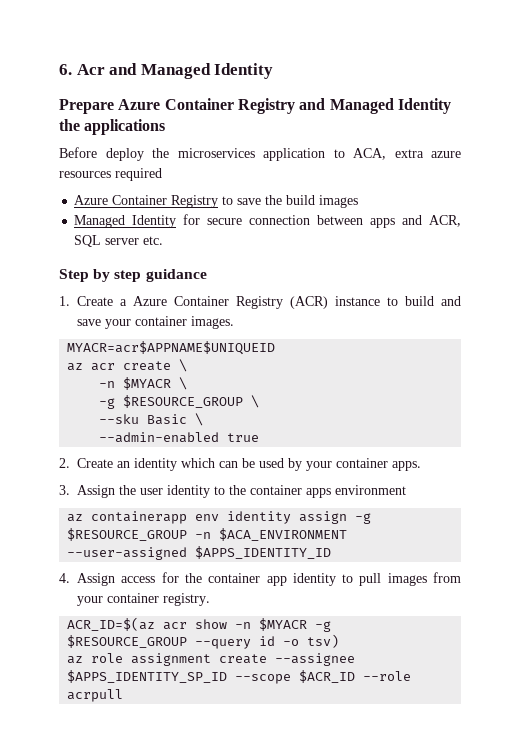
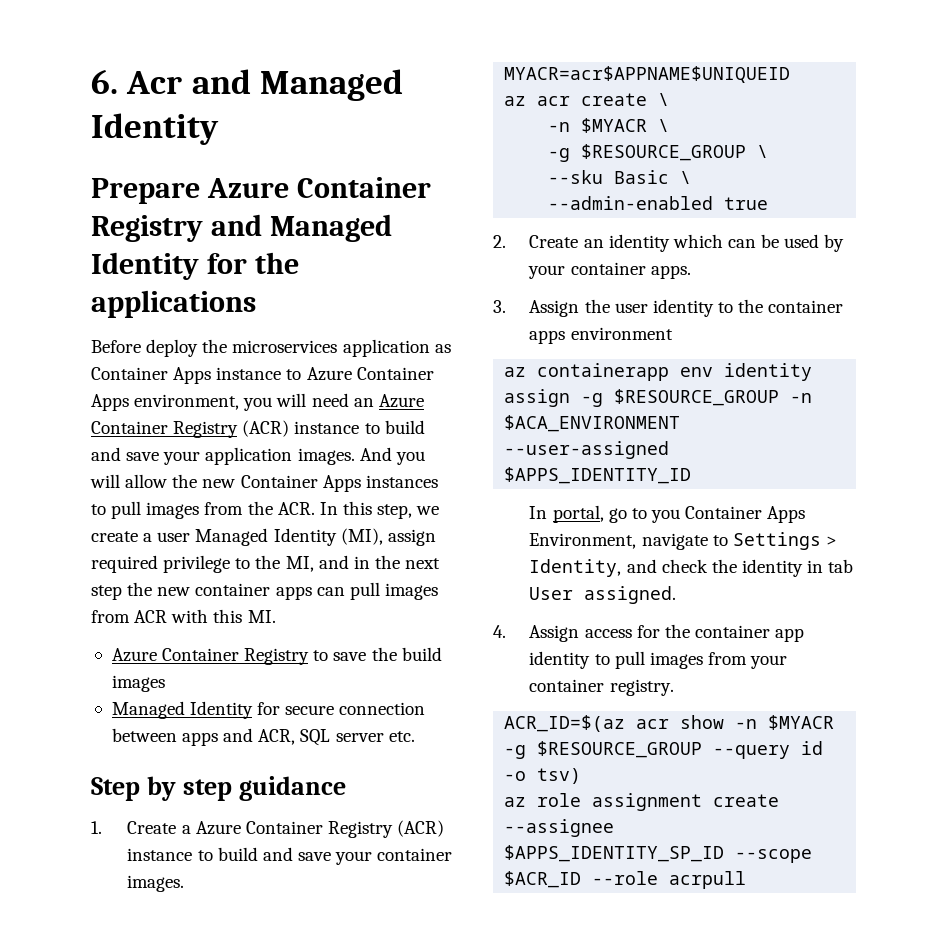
- Prepare Azure Container Registry and Managed Identity the applications
+ Prepare Azure Container Registry and Managed Identity for the applications
- Before deploy the microservices application to ACA, extra azure resources required
+ Before deploy the microservices application as Container Apps instance to Azure Container Apps environment, you will need an Azure Container Registry (ACR) instance to build and save your application images. And you will allow the new Container Apps instances to pull images from the ACR. In this step, we create a user Managed Identity (MI), assign required privilege to the MI, and in the next step the new container apps can pull images from ACR with this MI.
+ In portal, go to you Container Apps Environment, navigate to Settings > Identity, and check the identity in tab User assigned.

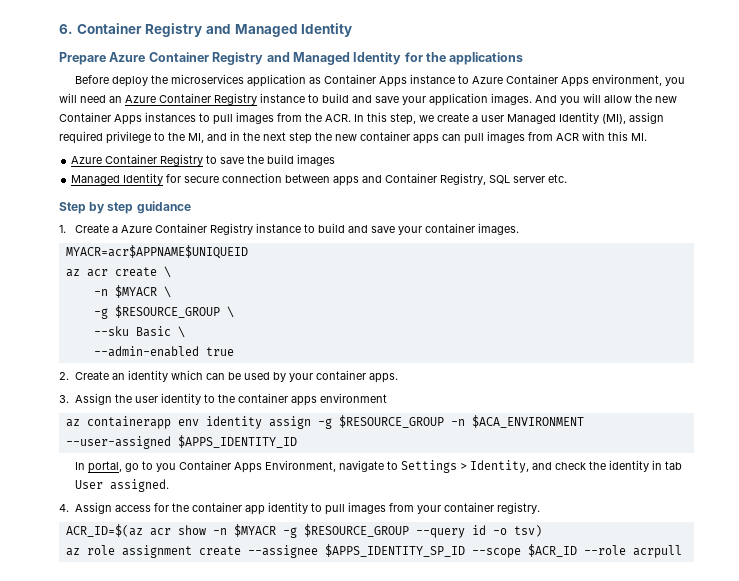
- 6. Acr and Managed Identity
+ 6. Container Registry and Managed Identity
- Before deploy the microservices application as Container Apps instance to Azure Container Apps environment, you will need an Azure Container Registry (ACR) instance to build and save your application images.
+ Before deploy the microservices application as Container Apps instance to Azure Container Apps environment, you will need an Azure Container Registry instance to build and save your application images.
- Managed Identity for secure connection between apps and ACR, SQL server etc.
+ Managed Identity for secure connection between apps and Container Registry, SQL server etc.
- 1. Create a Azure Container Registry (ACR) instance to build and save your container images.
+ 1. Create a Azure Container Registry instance to build and save your container images.

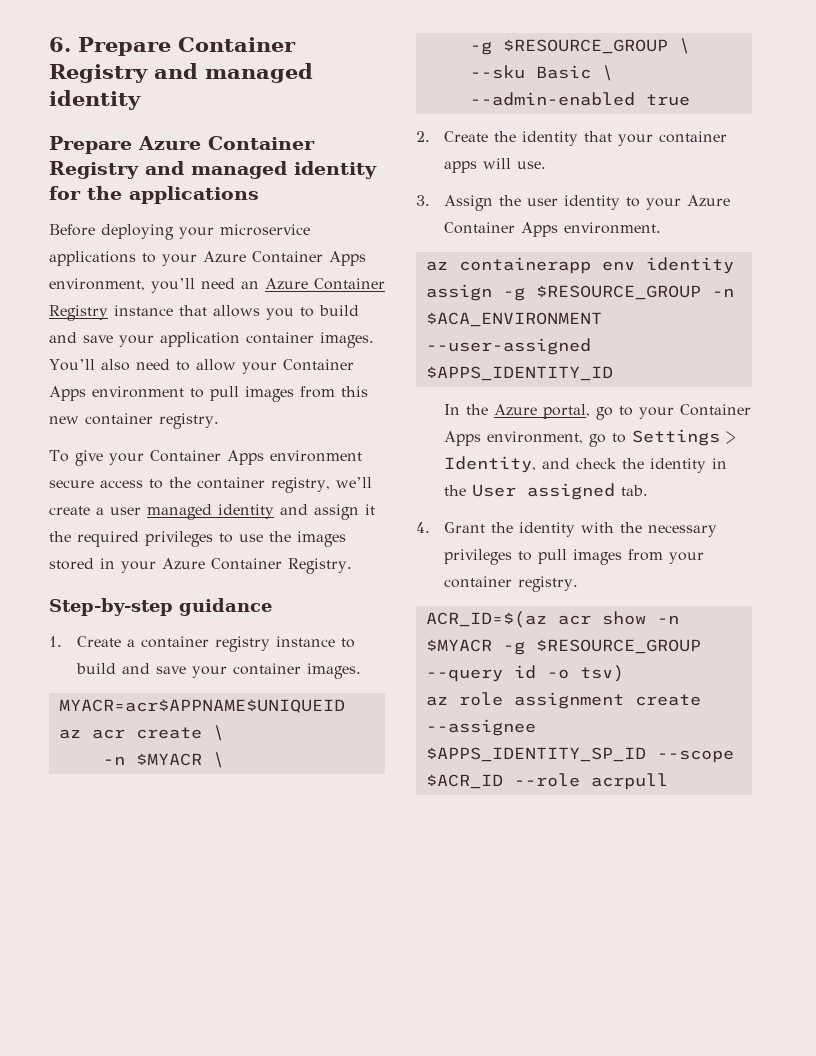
- 6. Container Registry and Managed Identity
+ 6. Prepare Container Registry and managed identity
- Prepare Azure Container Registry and Managed Identity for the applications
+ Prepare Azure Container Registry and managed identity for the applications
- Before deploy the microservices application as Container Apps instance to Azure Container Apps environment, you will need an Azure Container Registry instance to build and save your application images. And you will allow the new Container Apps instances to pull images from the ACR. In this step, we create a user Managed Identity (MI), assign required privilege to the MI, and in the next step the new container apps can pull images from ACR with this MI.
- Azure Container Registry to save the build images
- Managed Identity for secure connection between apps and Container Registry, SQL server etc.
- Step by step guidance
+ Before deploying your microservice applications to your Azure Container Apps environment, you’ll need an Azure Container Registry instance that allows you to build and save your application container images. You’ll also need to allow your Container Apps environment to pull images from this new container registry.
+ To give your Container Apps environment secure access to the container registry, we’ll create a user managed identity and assign it the required privileges to use the images stored in your Azure Container Registry.
+ Step-by-step guidance
- 1. Create a Azure Container Registry instance to build and save your container images.
+ 1. Create a container registry instance to build and save your container images.
- 2. Create an identity which can be used by your container apps.
+ 2. Create the identity that your container apps will use.
- 3. Assign the user identity to the container apps environment
+ 3. Assign the user identity to your Azure Container Apps environment.
- In portal, go to you Container Apps Environment, navigate to Settings > Identity, and check the identity in tab User assigned.
- 4. Assign access for the container app identity to pull images from your container registry.
+ In the Azure portal, go to your Container Apps environment, go to Settings > Identity, and check the identity in the User assigned tab.
+ 4. Grant the identity with the necessary privileges to pull images from your container registry.

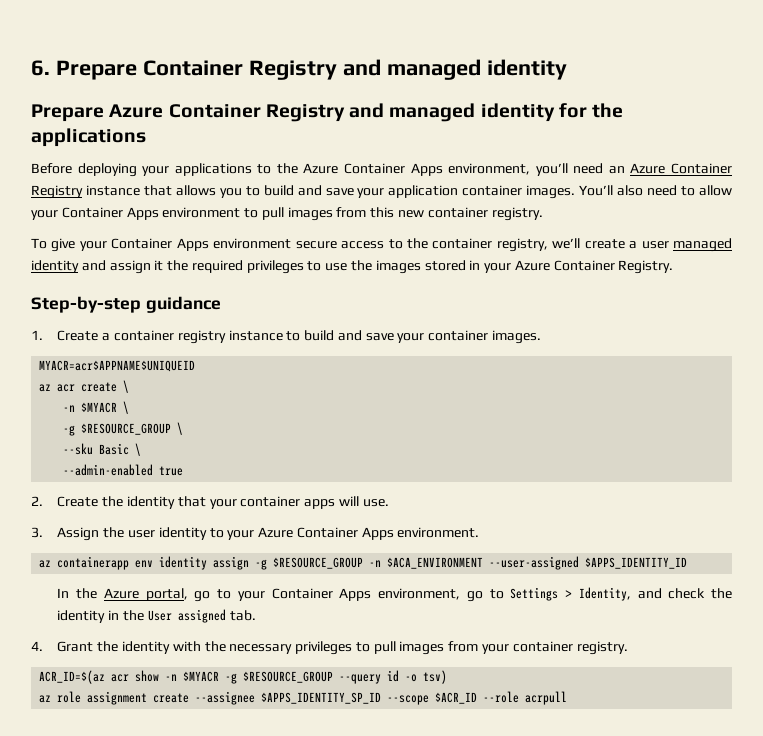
- Before deploying your microservice applications to your Azure Container Apps environment, you’ll need an Azure Container Registry instance that allows you to build and save your application container images.
+ Before deploying your applications to the Azure Container Apps environment, you’ll need an Azure Container Registry instance that allows you to build and save your application container images.

